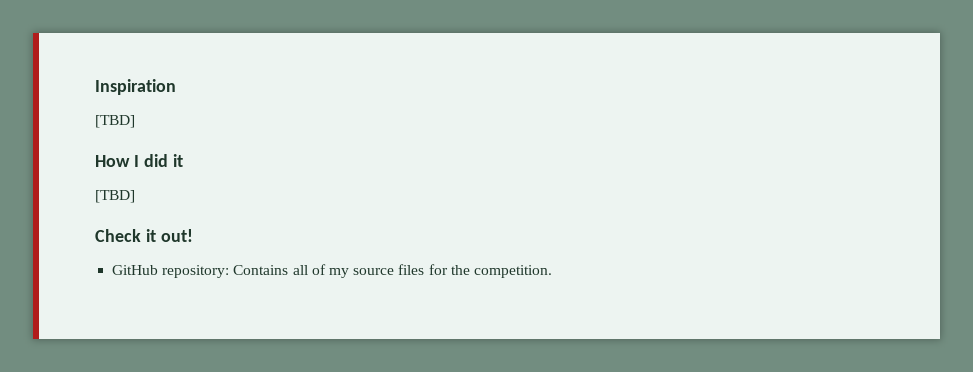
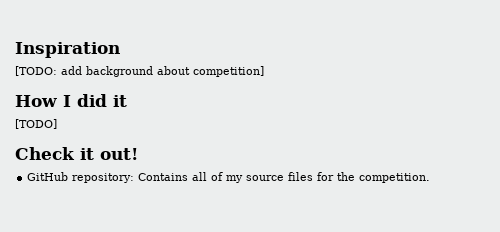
  Inspiration
- [TBD]
+ [TODO: add background about competition]
  How I did it
- [TBD]
+ [TODO]

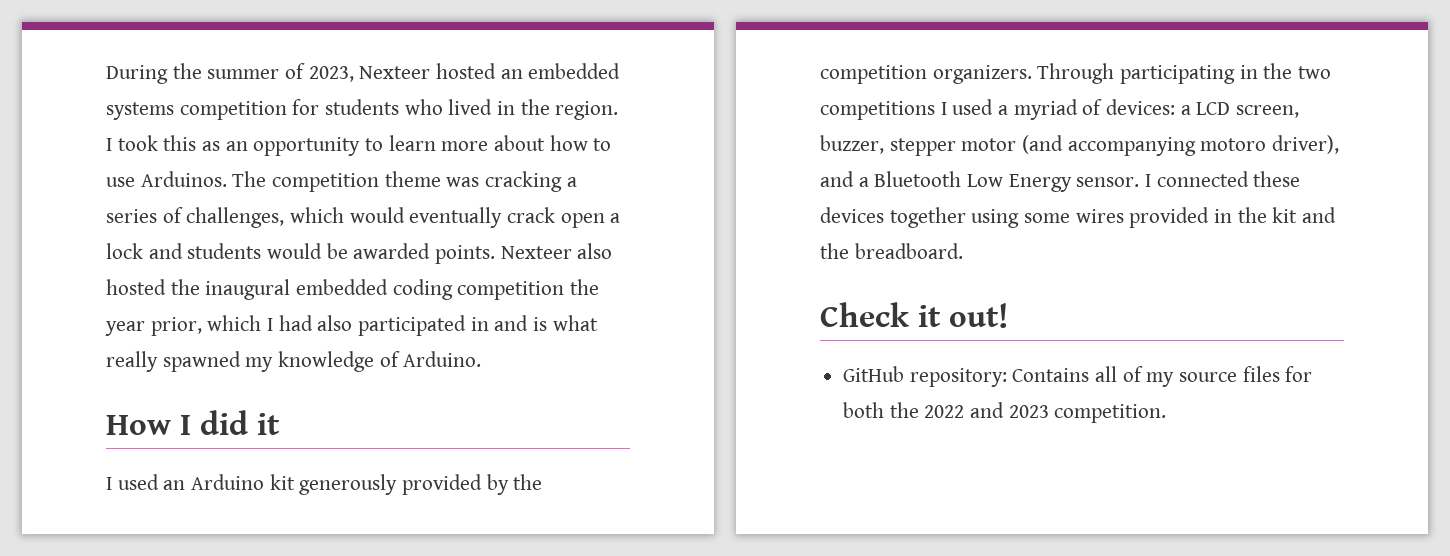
- Inspiration
- [TODO: add background about competition]
+ During the summer of 2023, Nexteer hosted an embedded systems competition for students who lived in the region. I took this as an opportunity to learn more about how to use Arduinos. The competition theme was cracking a series of challenges, which would eventually crack open a lock and students would be awarded points. Nexteer also hosted the inaugural embedded coding competition the year prior, which I had also participated in and is what really spawned my knowledge of Arduino.
  How I did it
- [TODO]
+ I used an Arduino kit generously provided by the competition organizers. Through participating in the two competitions I used a myriad of devices: a LCD screen, buzzer, stepper motor (and accompanying motoro driver), and a Bluetooth Low Energy sensor. I connected these devices together using some wires provided in the kit and the breadboard.
- GitHub repository: Contains all of my source files for the competition.
+ GitHub repository: Contains all of my source files for both the 2022 and 2023 competition.

